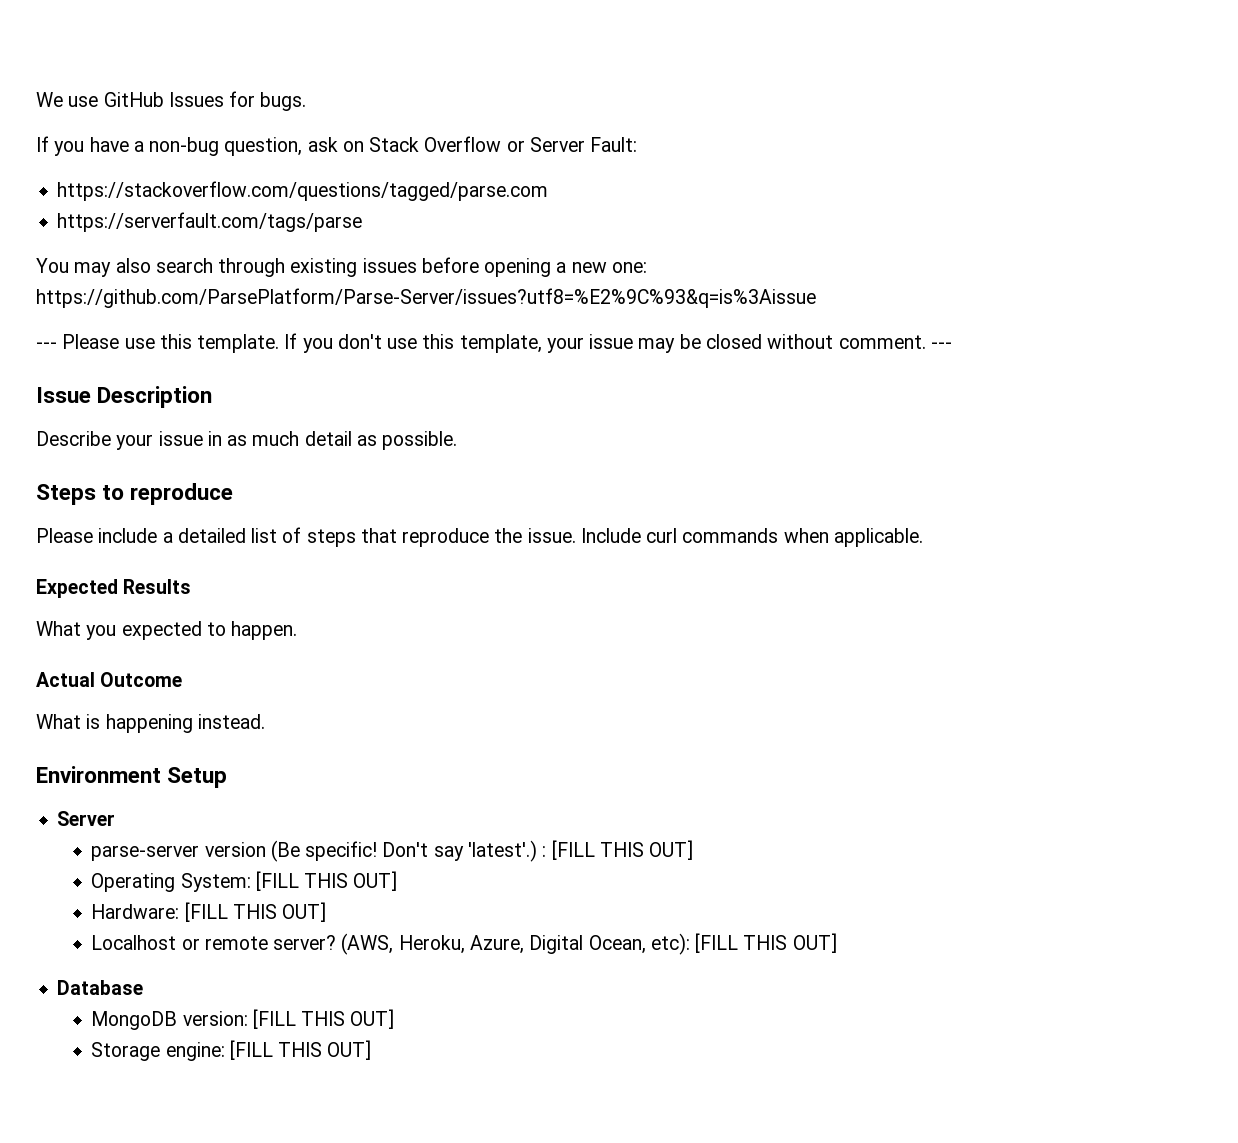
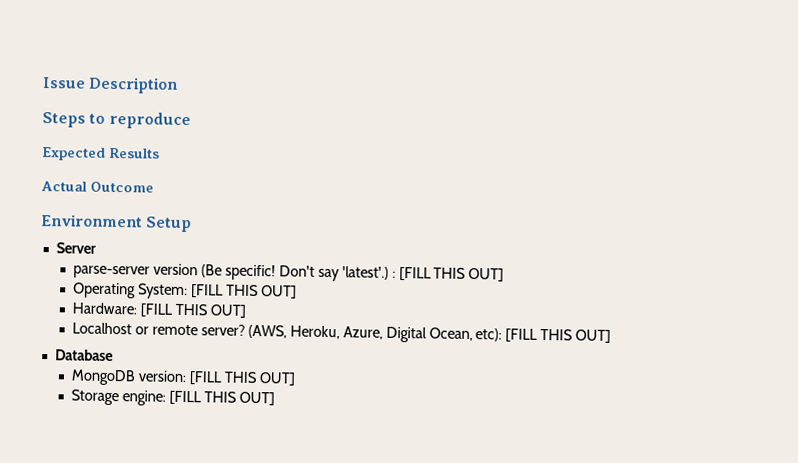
- We use GitHub Issues for bugs.
- If you have a non-bug question, ask on Stack Overflow or Server Fault:
- https://stackoverflow.com/questions/tagged/parse.com
- https://serverfault.com/tags/parse
- You may also search through existing issues before opening a new one: https://github.com/ParsePlatform/Parse-Server/issues?utf8=%E2%9C%93&q=is%3Aissue
- --- Please use this template. If you don't use this template, your issue may be closed without comment. ---
  Issue Description
- Describe your issue in as much detail as possible.
  Steps to reproduce
- Please include a detailed list of steps that reproduce the issue. Include curl commands when applicable.
  Expected Results
- What you expected to happen.
  Actual Outcome
- What is happening instead.

